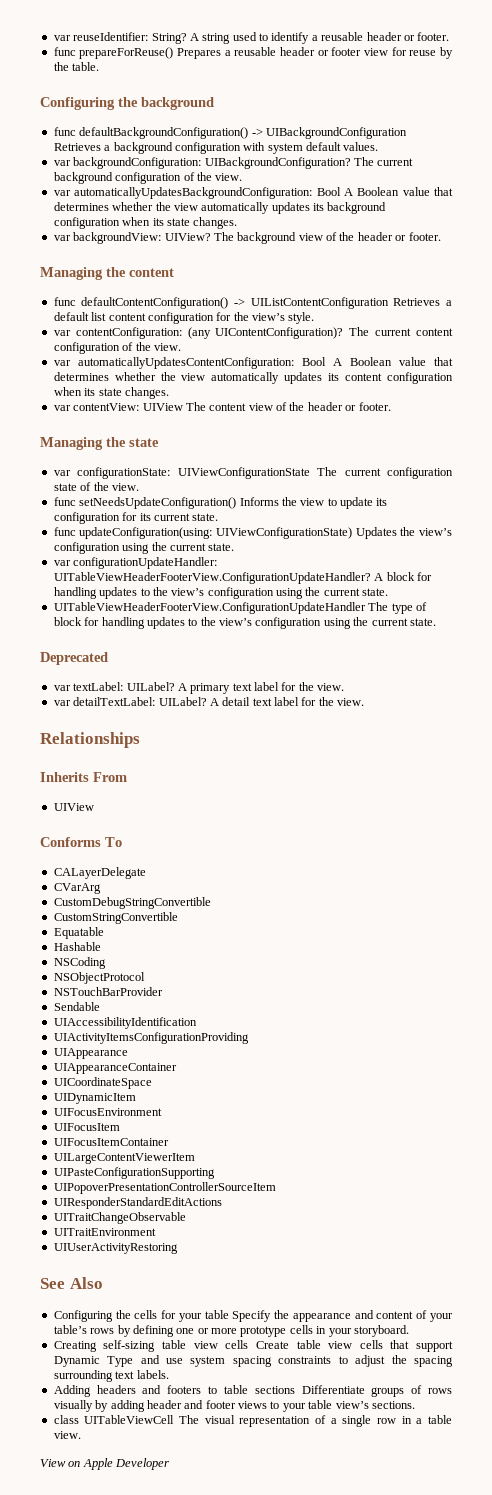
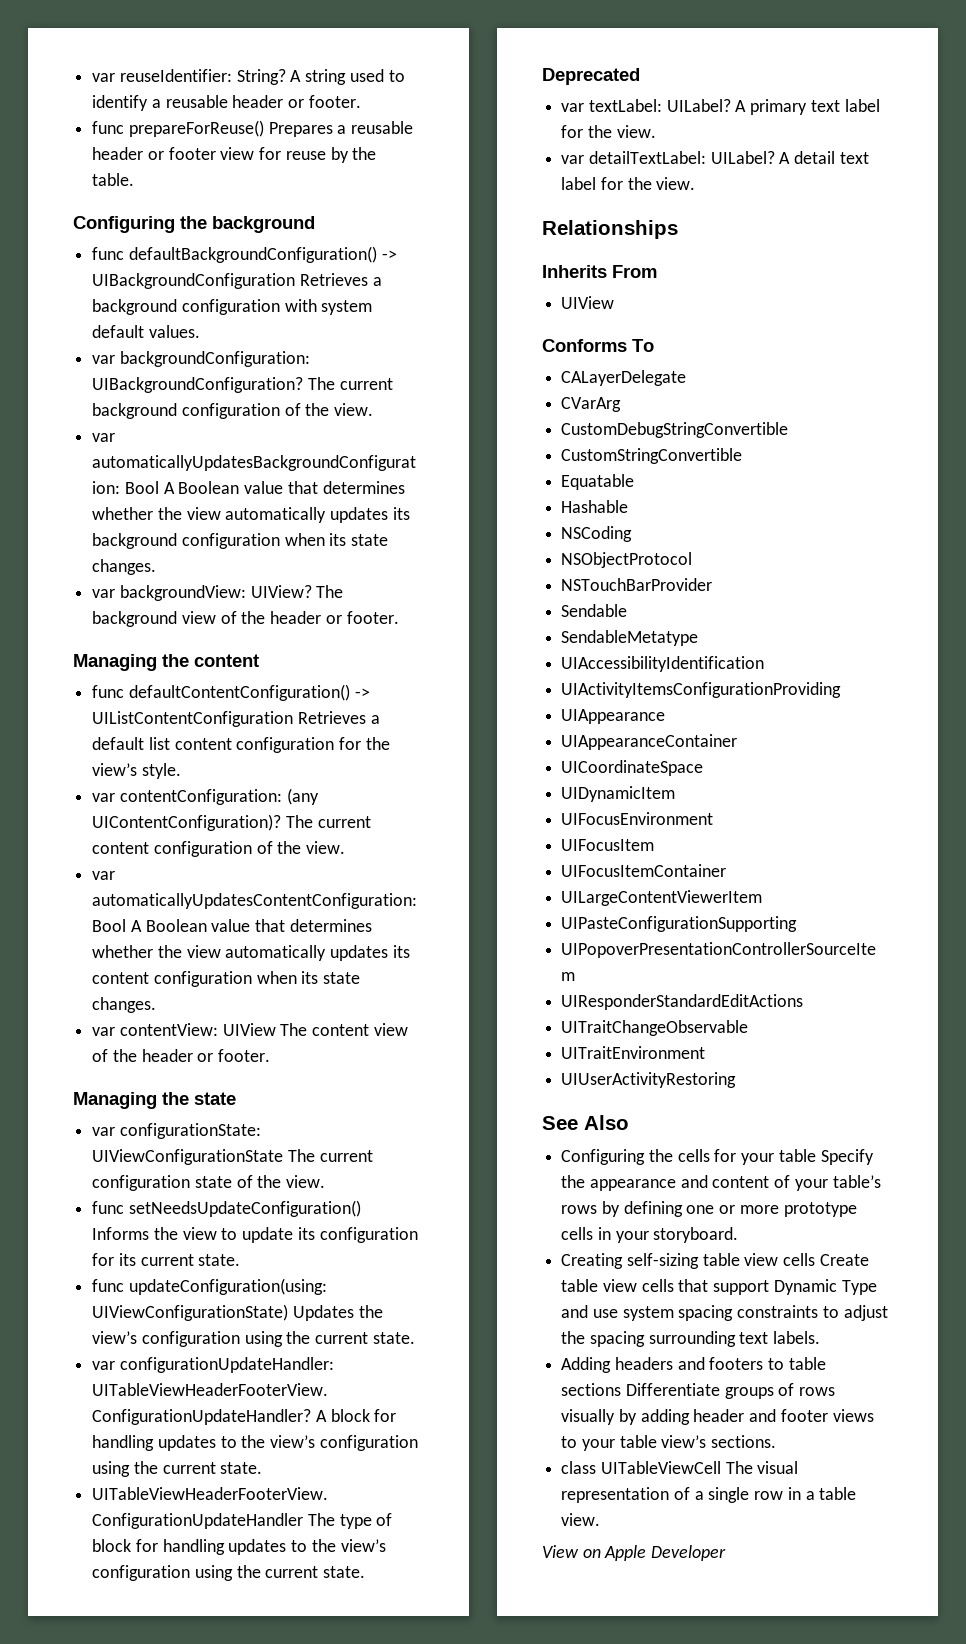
+ SendableMetatype

